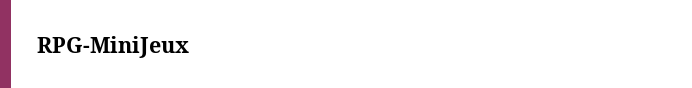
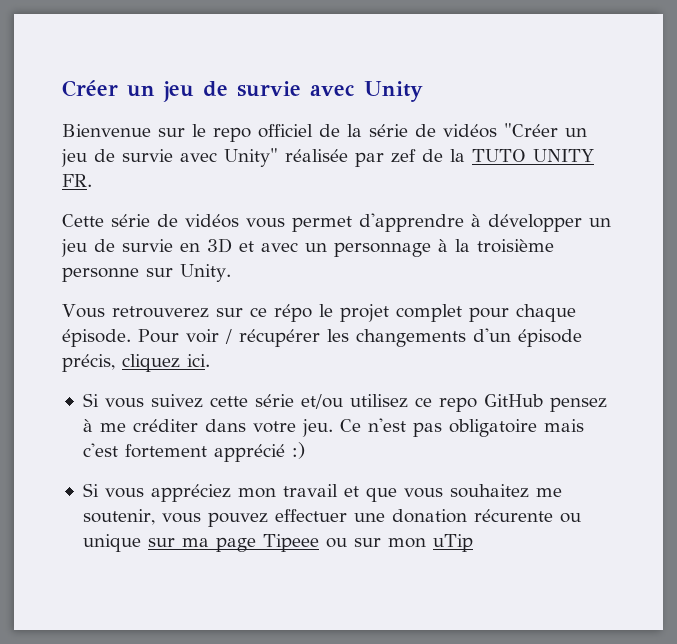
- RPG-MiniJeux
+ Créer un jeu de survie avec Unity
+ Bienvenue sur le repo officiel de la série de vidéos "Créer un jeu de survie avec Unity" réalisée par zef de la TUTO UNITY FR.
+ Cette série de vidéos vous permet d'apprendre à développer un jeu de survie en 3D et avec un personnage à la troisième personne sur Unity.
+ Vous retrouverez sur ce répo le projet complet pour chaque épisode. Pour voir / récupérer les changements d'un épisode précis, cliquez ici.
+ Si vous suivez cette série et/ou utilisez ce repo GitHub pensez à me créditer dans votre jeu. Ce n'est pas obligatoire mais c'est fortement apprécié :)
+ Si vous appréciez mon travail et que vous souhaitez me soutenir, vous pouvez effectuer une donation récurente ou unique sur ma page Tipeee ou sur mon uTip

